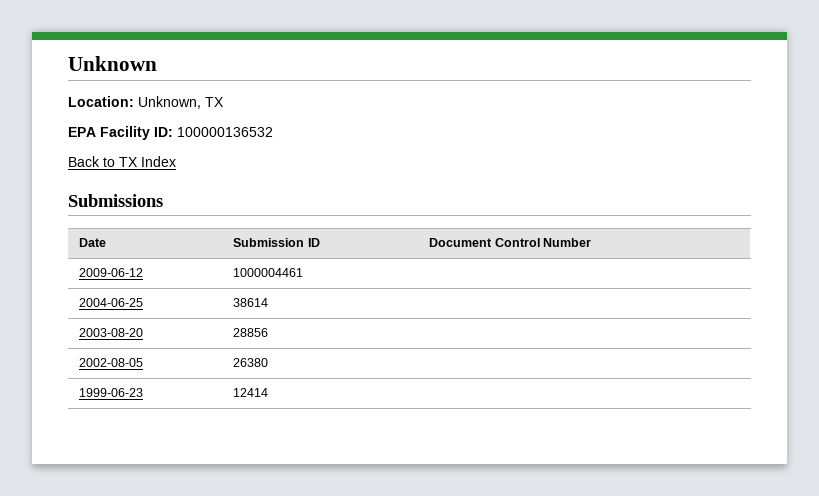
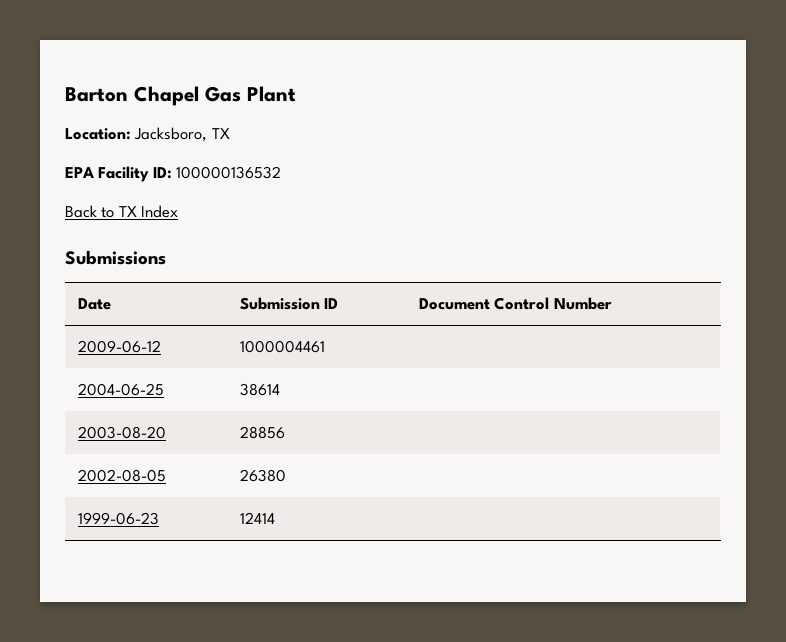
- Unknown
+ Barton Chapel Gas Plant
- Location: Unknown, TX
+ Location: Jacksboro, TX

